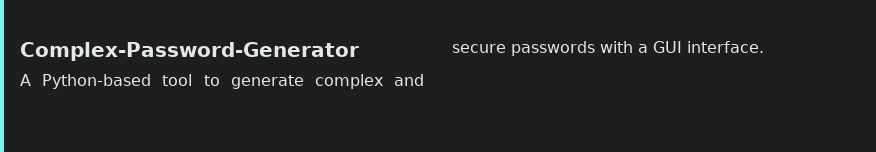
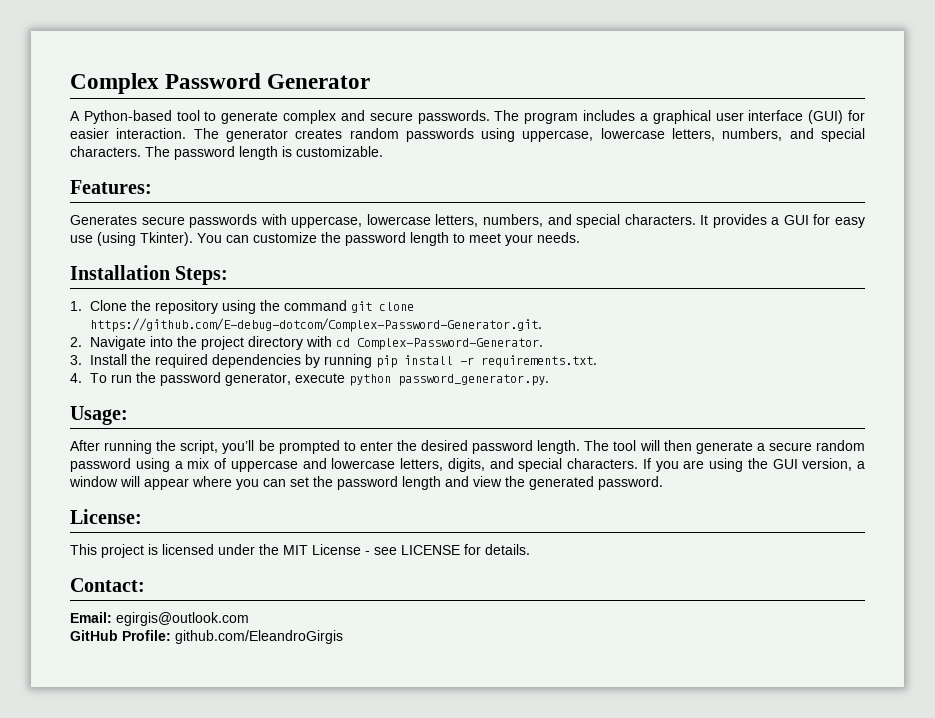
- Complex-Password-Generator
+ Complex Password Generator
- A Python-based tool to generate complex and secure passwords with a GUI interface.
+ A Python-based tool to generate complex and secure passwords. The program includes a graphical user interface (GUI) for easier interaction. The generator creates random passwords using uppercase, lowercase letters, numbers, and special characters. The password length is customizable.
+ Features:
+ Generates secure passwords with uppercase, lowercase letters, numbers, and special characters. It provides a GUI for easy use (using Tkinter). You can customize the password length to meet your needs.
+ Installation Steps:
+ 1. Clone the repository using the command git clone https://github.com/E-debug-dotcom/Complex-Password-Generator.git.
+ 2. Navigate into the project directory with cd Complex-Password-Generator.
+ 3. Install the required dependencies by running pip install -r requirements.txt.
+ 4. To run the password generator, execute python password_generator.py.
+ Usage:
+ After running the script, you’ll be prompted to enter the desired password length. The tool will then generate a secure random password using a mix of uppercase and lowercase letters, digits, and special characters. If you are using the GUI version, a window will appear where you can set the password length and view the generated password.
+ License:
+ This project is licensed under the MIT License - see LICENSE for details.
+ Contact:
+ Email: egirgis@outlook.com
+ GitHub Profile: github.com/EleandroGirgis

